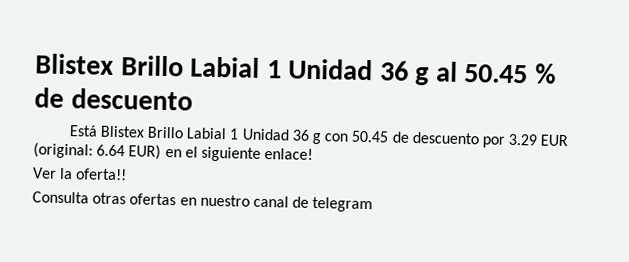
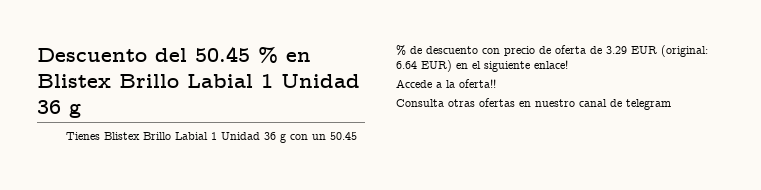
- Blistex Brillo Labial 1 Unidad 36 g al 50.45 % de descuento
- Está Blistex Brillo Labial 1 Unidad 36 g con 50.45 de descuento por 3.29 EUR (original: 6.64 EUR) en el siguiente enlace!
+ Descuento del 50.45 % en Blistex Brillo Labial 1 Unidad 36 g
+ Tienes Blistex Brillo Labial 1 Unidad 36 g con un 50.45 % de descuento con precio de oferta de 3.29 EUR (original: 6.64 EUR) en el siguiente enlace!
- Ver la oferta!!
+ Accede a la oferta!!

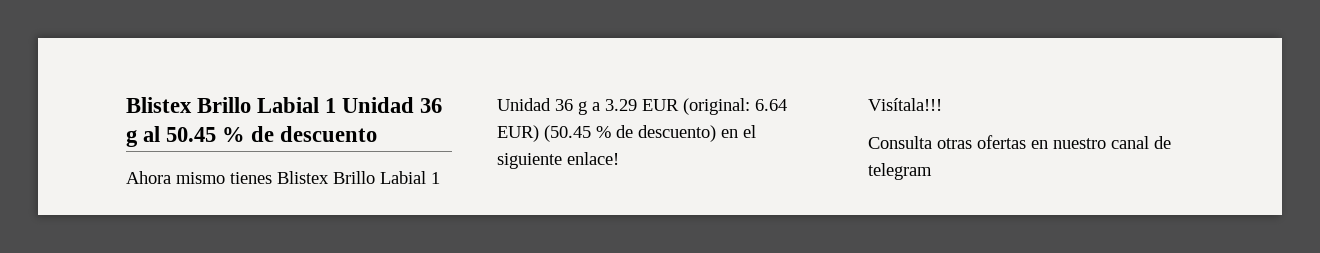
- Descuento del 50.45 % en Blistex Brillo Labial 1 Unidad 36 g
- Tienes Blistex Brillo Labial 1 Unidad 36 g con un 50.45 % de descuento con precio de oferta de 3.29 EUR (original: 6.64 EUR) en el siguiente enlace!
+ Blistex Brillo Labial 1 Unidad 36 g al 50.45 % de descuento
+ Ahora mismo tienes Blistex Brillo Labial 1 Unidad 36 g a 3.29 EUR (original: 6.64 EUR) (50.45 % de descuento) en el siguiente enlace!
- Accede a la oferta!!
+ Visítala!!!

